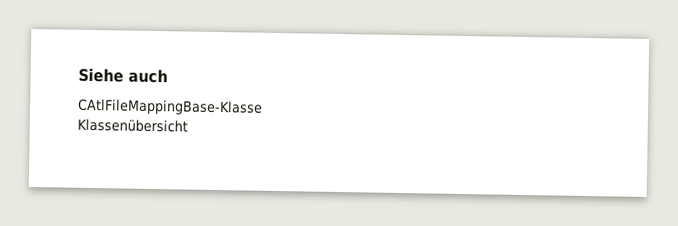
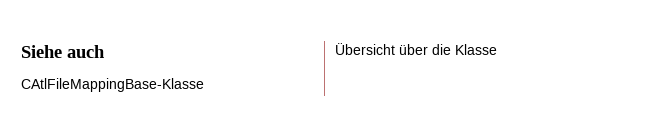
- Klassenübersicht
+ Übersicht über die Klasse

